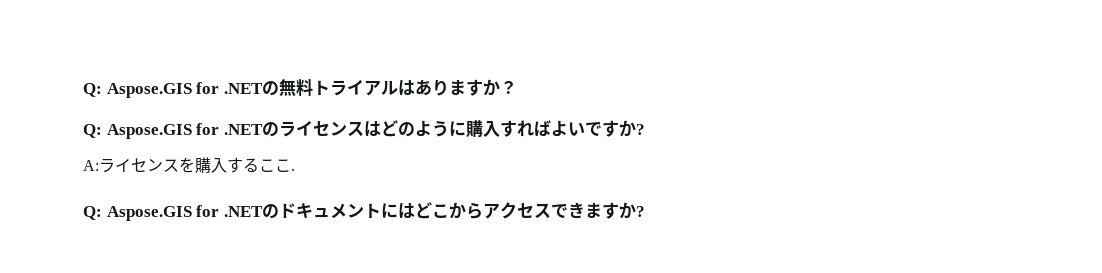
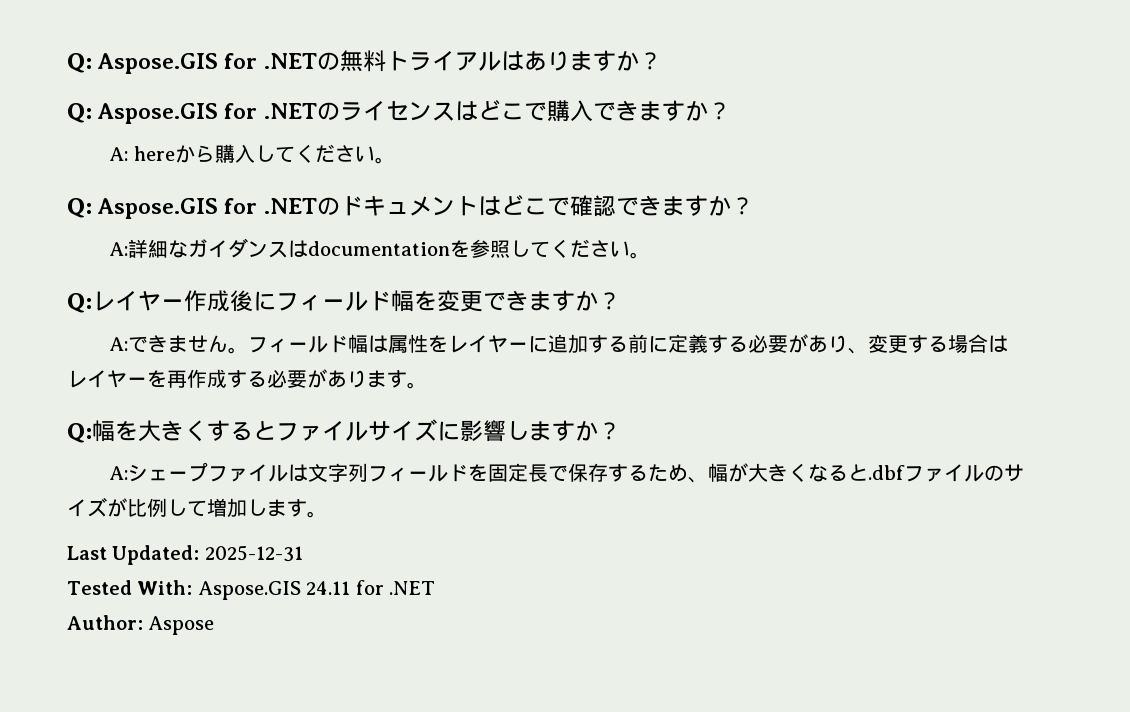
- Q: Aspose.GIS for .NETのライセンスはどのように購入すればよいですか?
- A:ライセンスを購入するここ.
+ Q: Aspose.GIS for .NETのライセンスはどこで購入できますか？
+ A: hereから購入してください。
- Q: Aspose.GIS for .NETのドキュメントにはどこからアクセスできますか?
+ Q: Aspose.GIS for .NETのドキュメントはどこで確認できますか？
+ A:詳細なガイダンスはdocumentationを参照してください。
+ Q:レイヤー作成後にフィールド幅を変更できますか？
+ A:できません。フィールド幅は属性をレイヤーに追加する前に定義する必要があり、変更する場合はレイヤーを再作成する必要があります。
+ Q:幅を大きくするとファイルサイズに影響しますか？
+ A:シェープファイルは文字列フィールドを固定長で保存するため、幅が大きくなると.dbfファイルのサイズが比例して増加します。
+ Last Updated: 2025-12-31
+ Tested With: Aspose.GIS 24.11 for .NET
+ Author: Aspose

